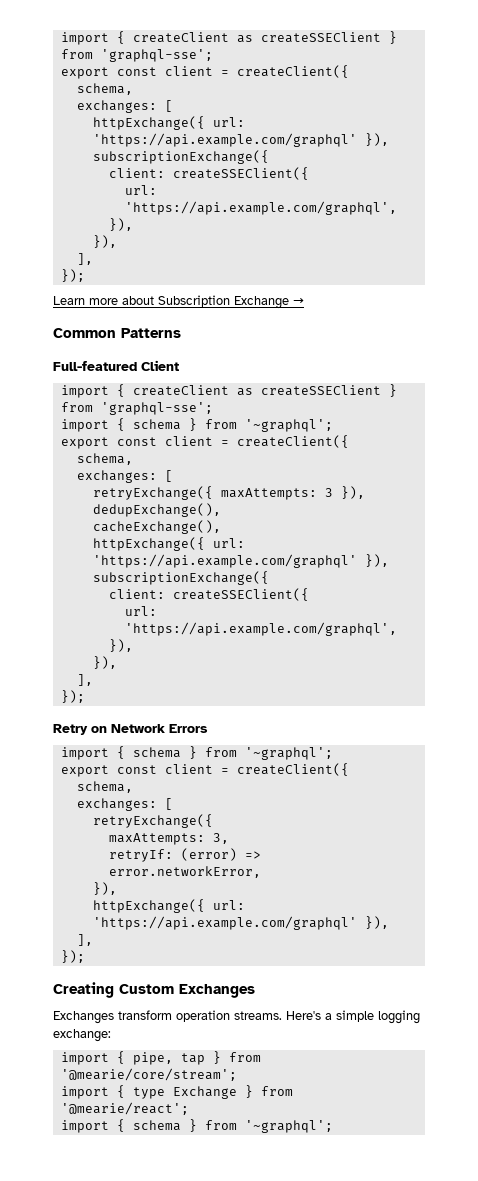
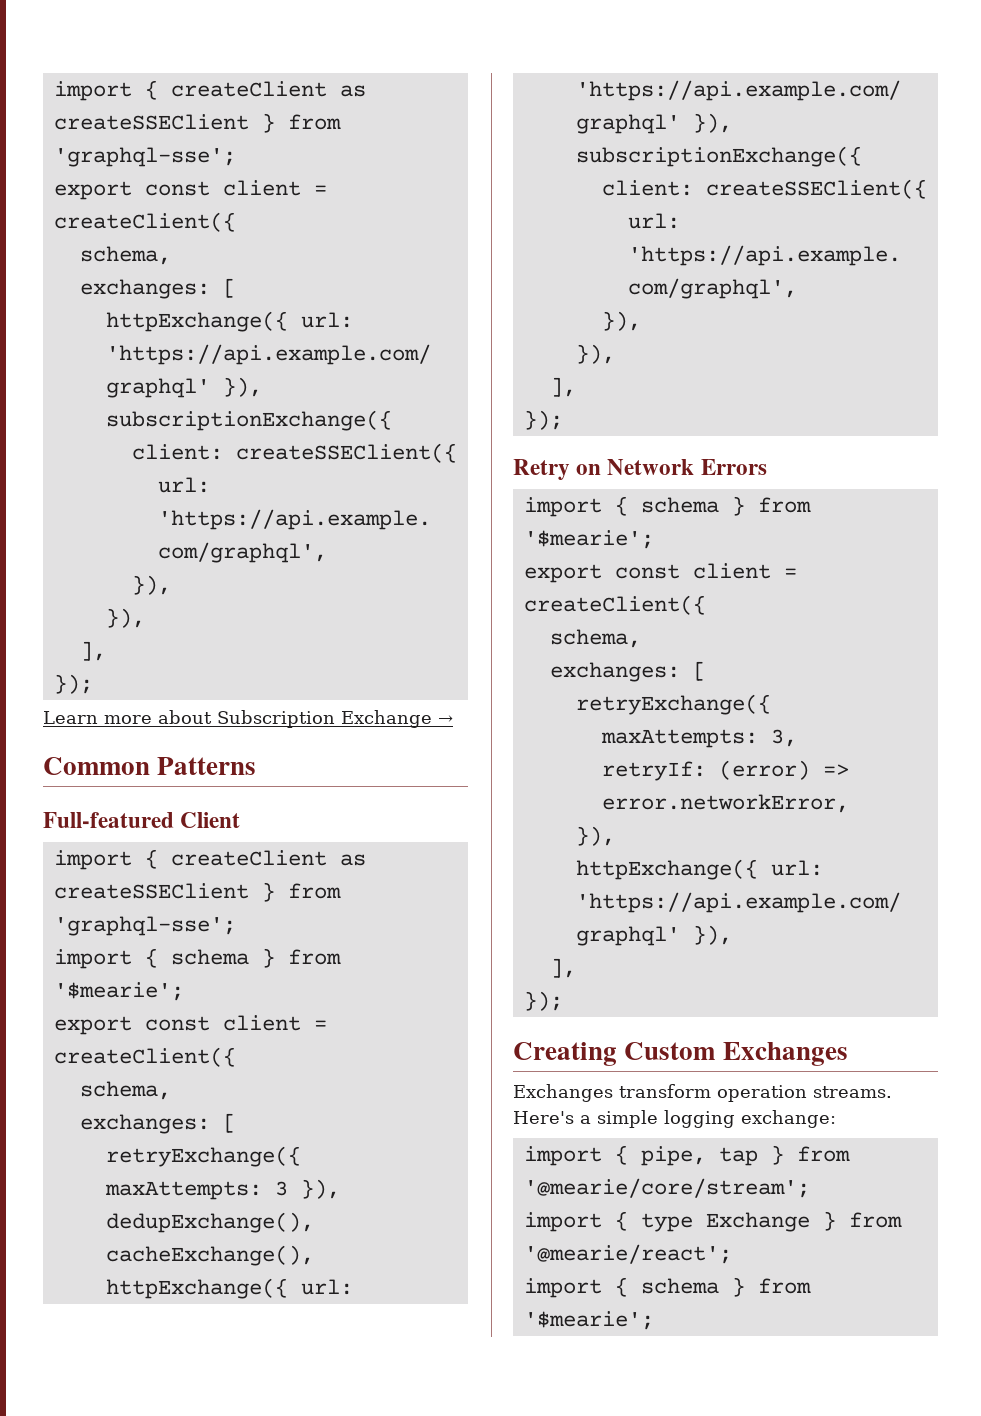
  Full-featured Client
  import { createClient as createSSEClient } from 'graphql-sse';
- import { schema } from '~graphql';
+ import { schema } from '$mearie';
  Retry on Network Errors
- import { schema } from '~graphql';
+ import { schema } from '$mearie';
  import { type Exchange } from '@mearie/react';
- import { schema } from '~graphql';
+ import { schema } from '$mearie';

